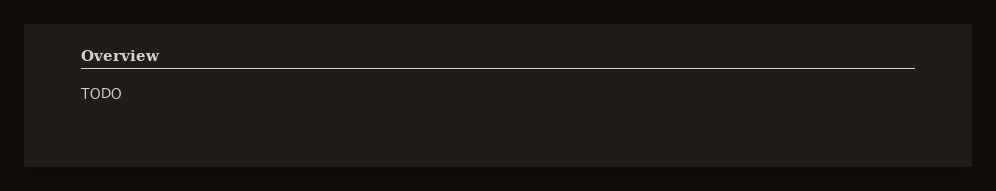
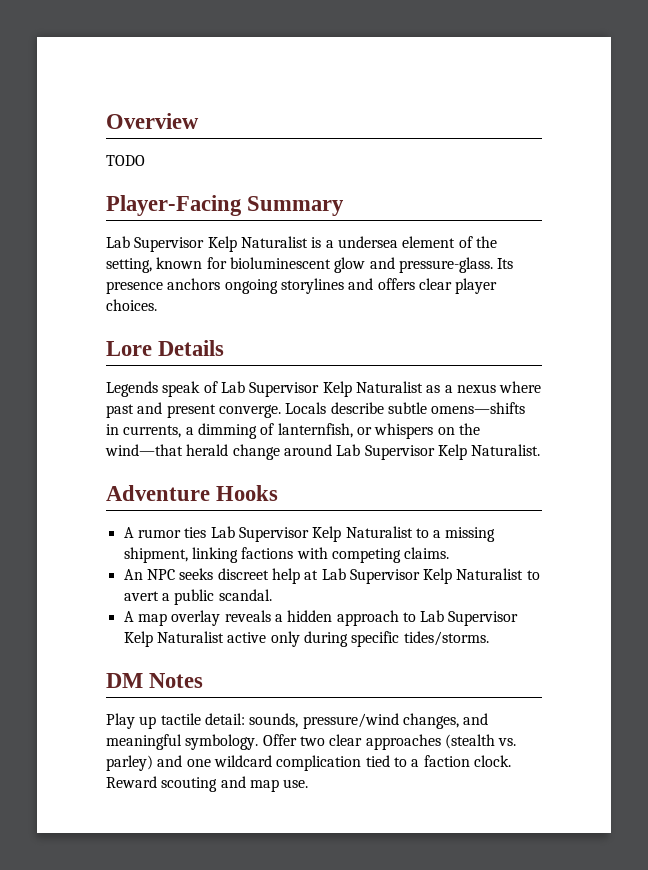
+ Player-Facing Summary
+ Lab Supervisor Kelp Naturalist is a undersea element of the setting, known for bioluminescent glow and pressure-glass. Its presence anchors ongoing storylines and offers clear player choices.
+ Lore Details
+ Legends speak of Lab Supervisor Kelp Naturalist as a nexus where past and present converge. Locals describe subtle omens—shifts in currents, a dimming of lanternfish, or whispers on the wind—that herald change around Lab Supervisor Kelp Naturalist.
+ Adventure Hooks
+ A rumor ties Lab Supervisor Kelp Naturalist to a missing shipment, linking factions with competing claims.
+ An NPC seeks discreet help at Lab Supervisor Kelp Naturalist to avert a public scandal.
+ A map overlay reveals a hidden approach to Lab Supervisor Kelp Naturalist active only during specific tides/storms.
+ DM Notes
+ Play up tactile detail: sounds, pressure/wind changes, and meaningful symbology. Offer two clear approaches (stealth vs. parley) and one wildcard complication tied to a faction clock. Reward scouting and map use.

